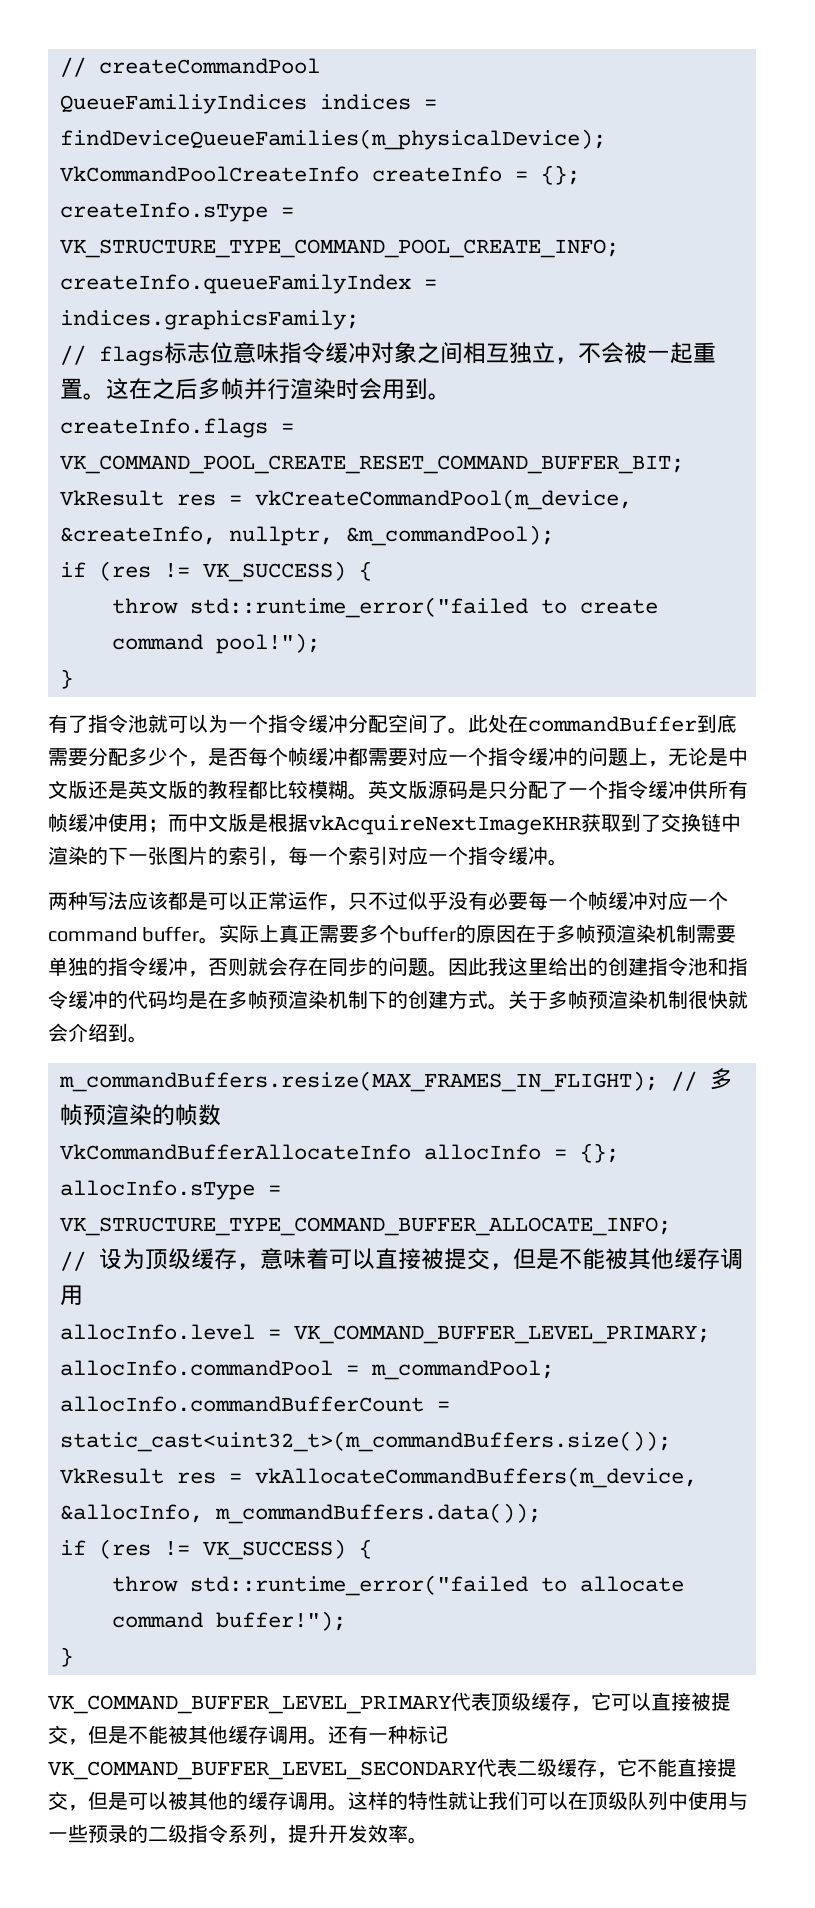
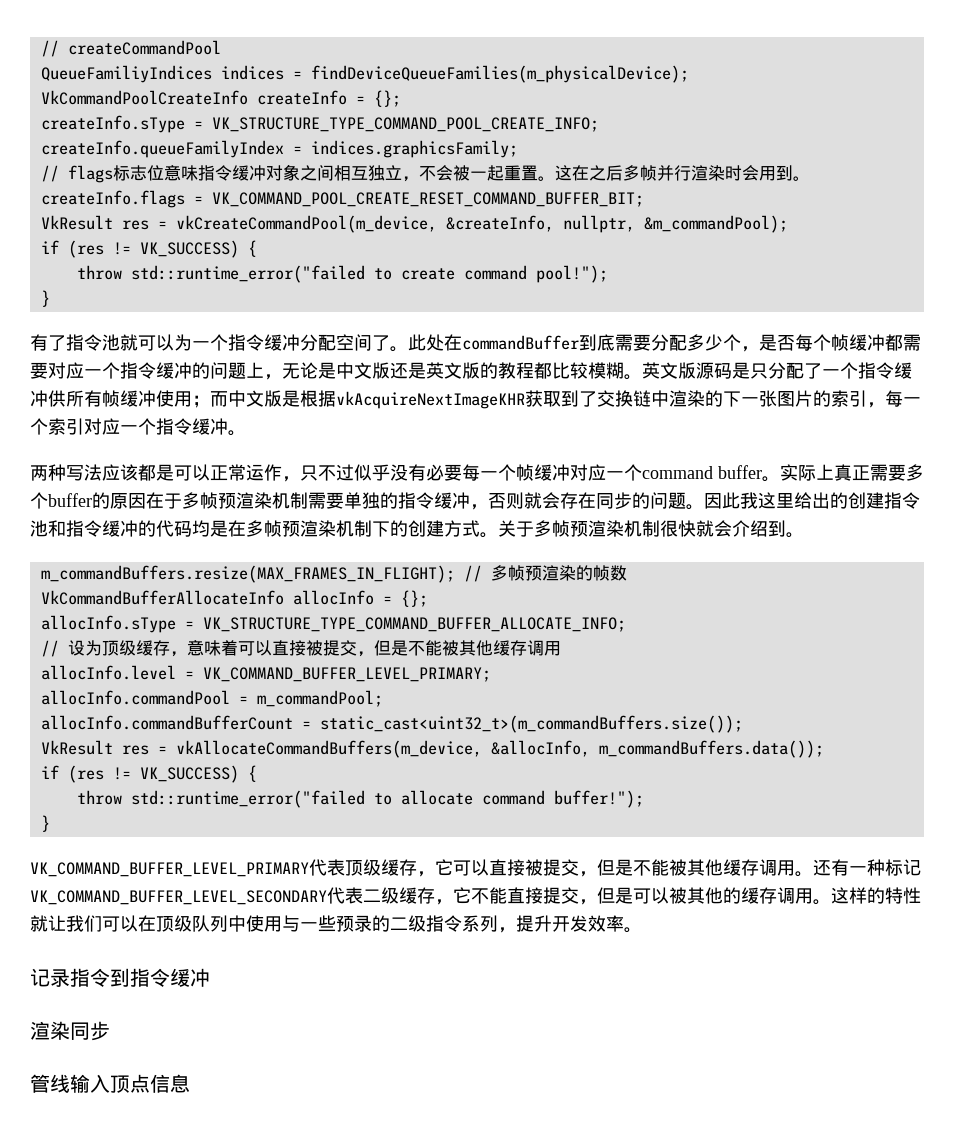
+ 记录指令到指令缓冲
+ 渲染同步
+ 管线输入顶点信息

